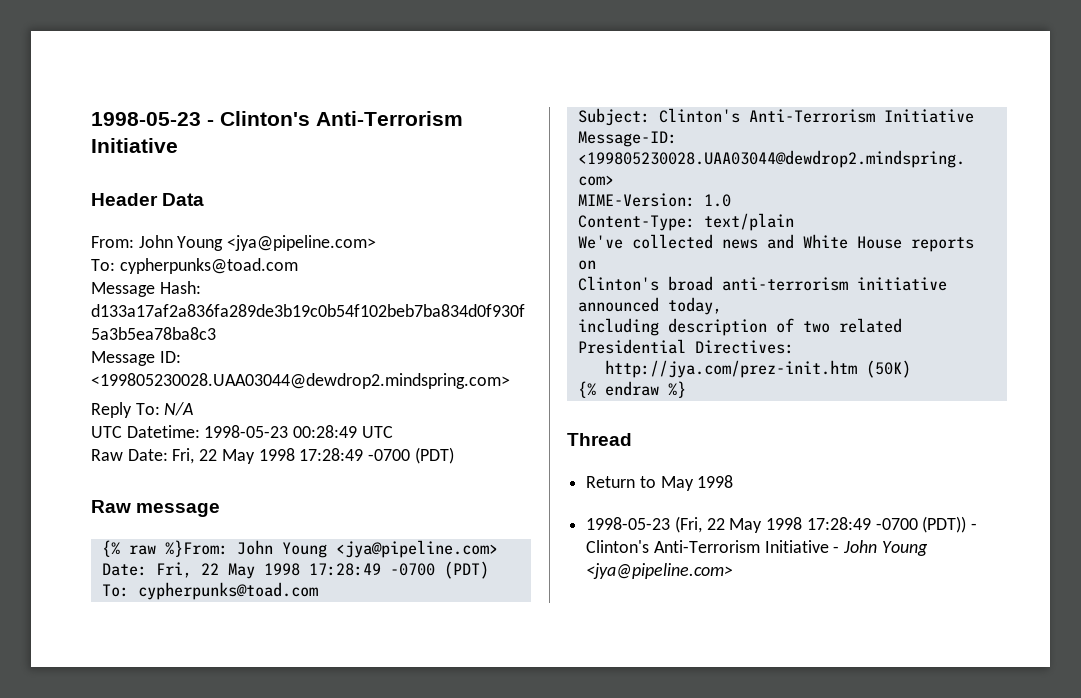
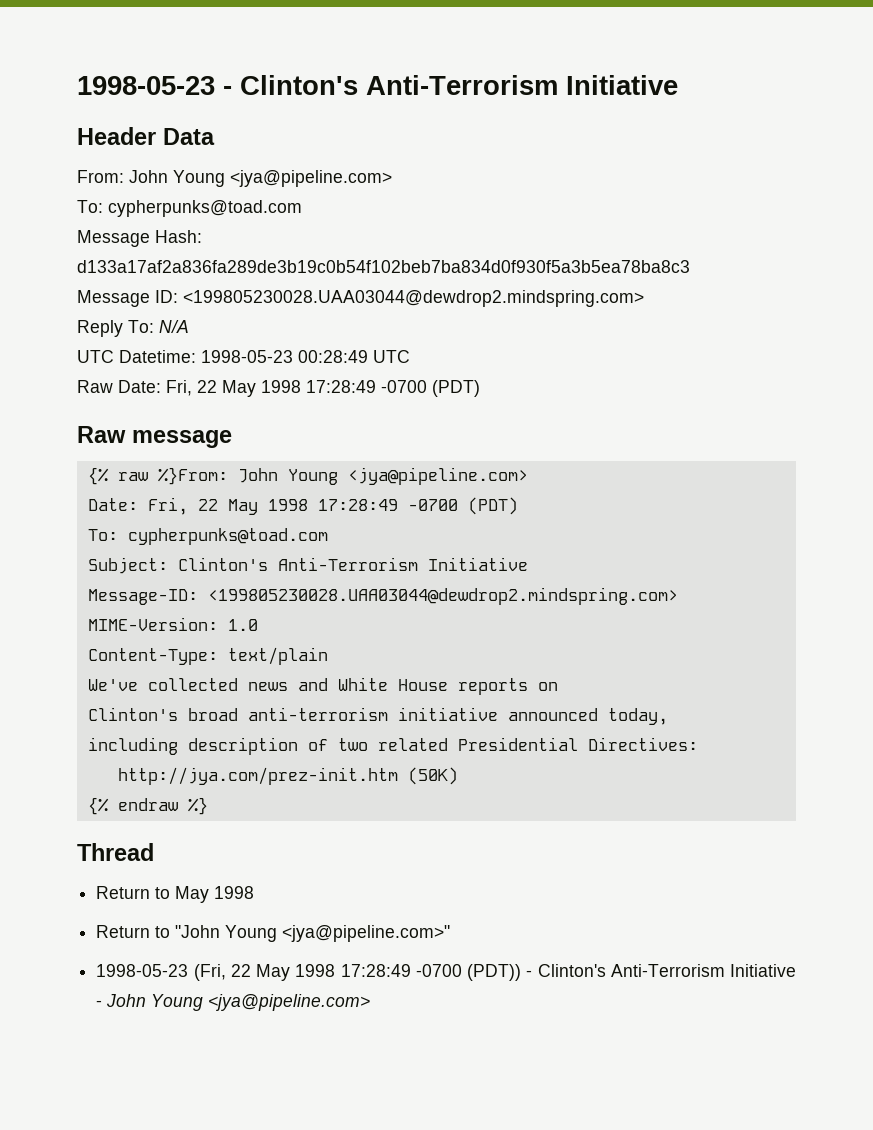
+ Return to "John Young <jya@pipeline.com>"

